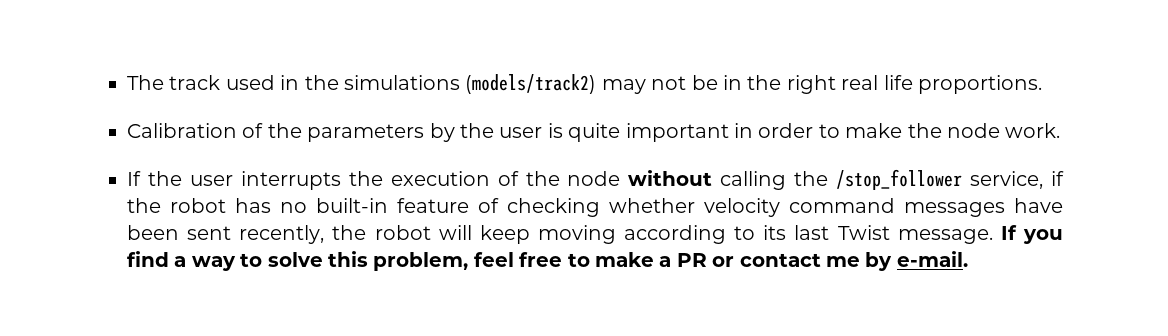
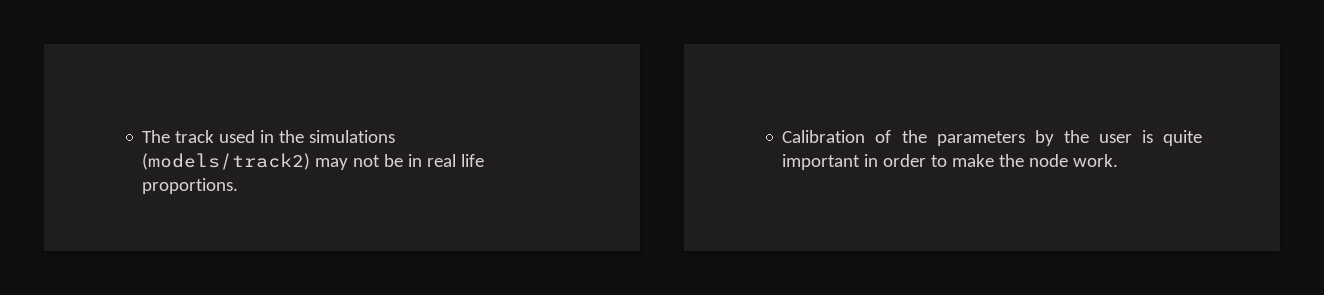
- The track used in the simulations (models/track2) may not be in the right real life proportions.
+ The track used in the simulations (models/track2) may not be in real life proportions.
- If the user interrupts the execution of the node without calling the /stop_follower service, if the robot has no built-in feature of checking whether velocity command messages have been sent recently, the robot will keep moving according to its last Twist message. If you find a way to solve this problem, feel free to make a PR or contact me by e-mail.

